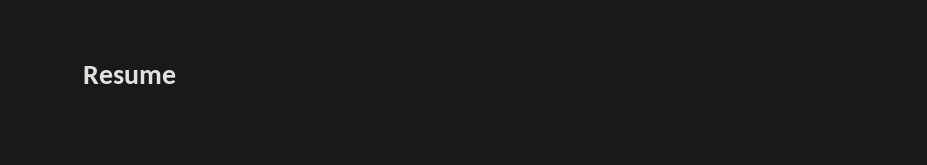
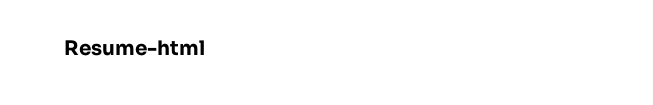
- Resume
+ Resume-html

